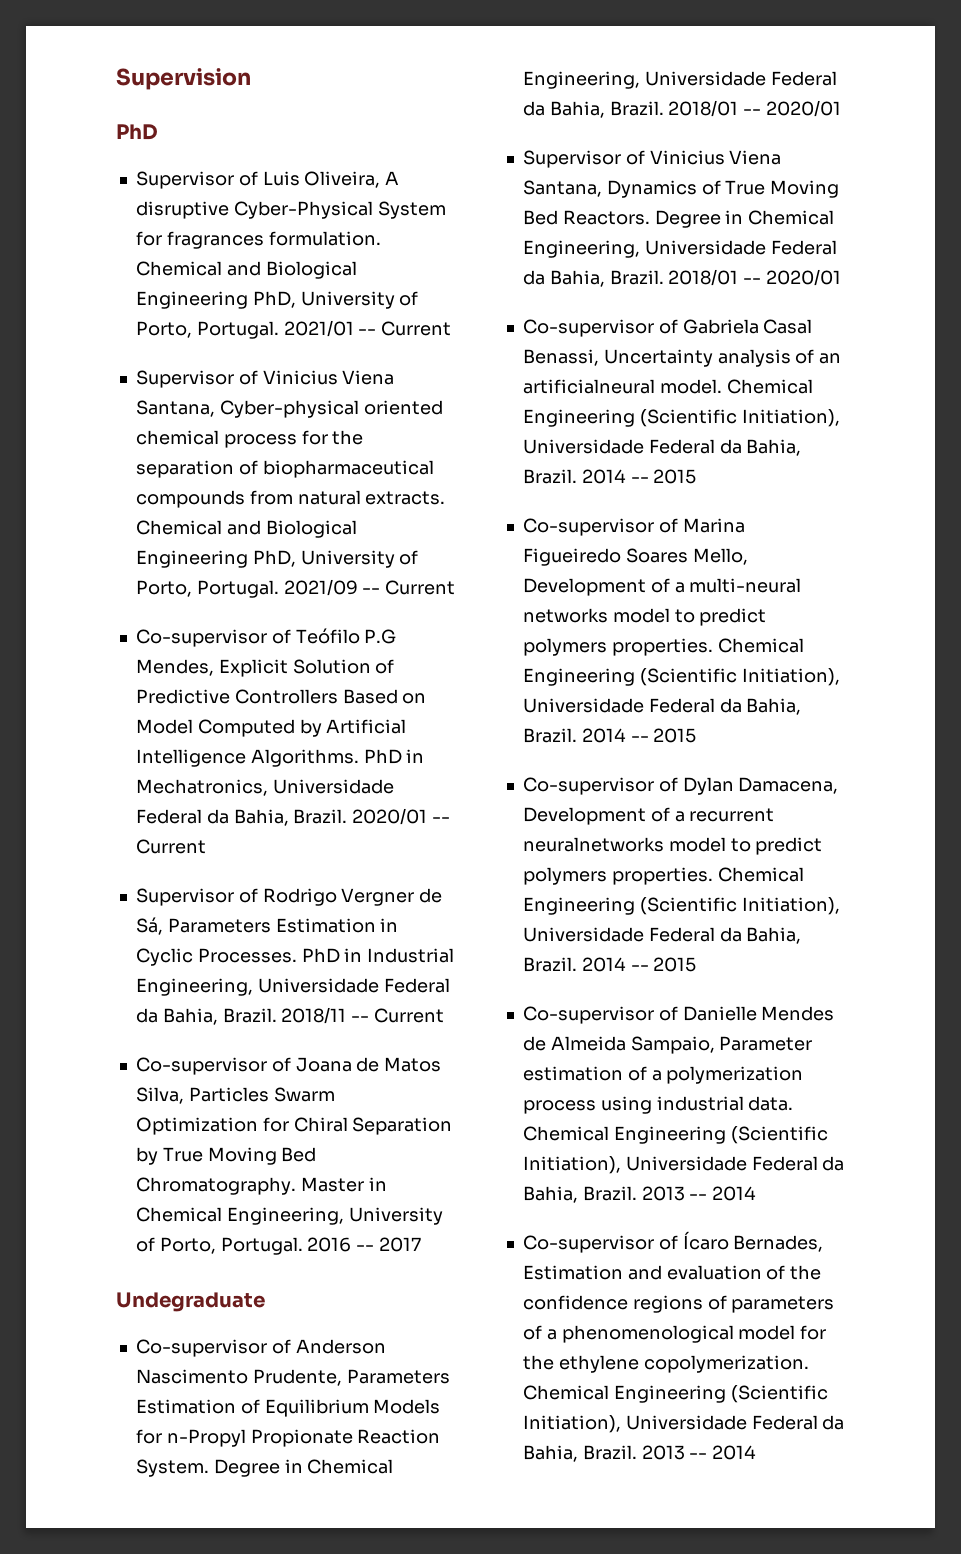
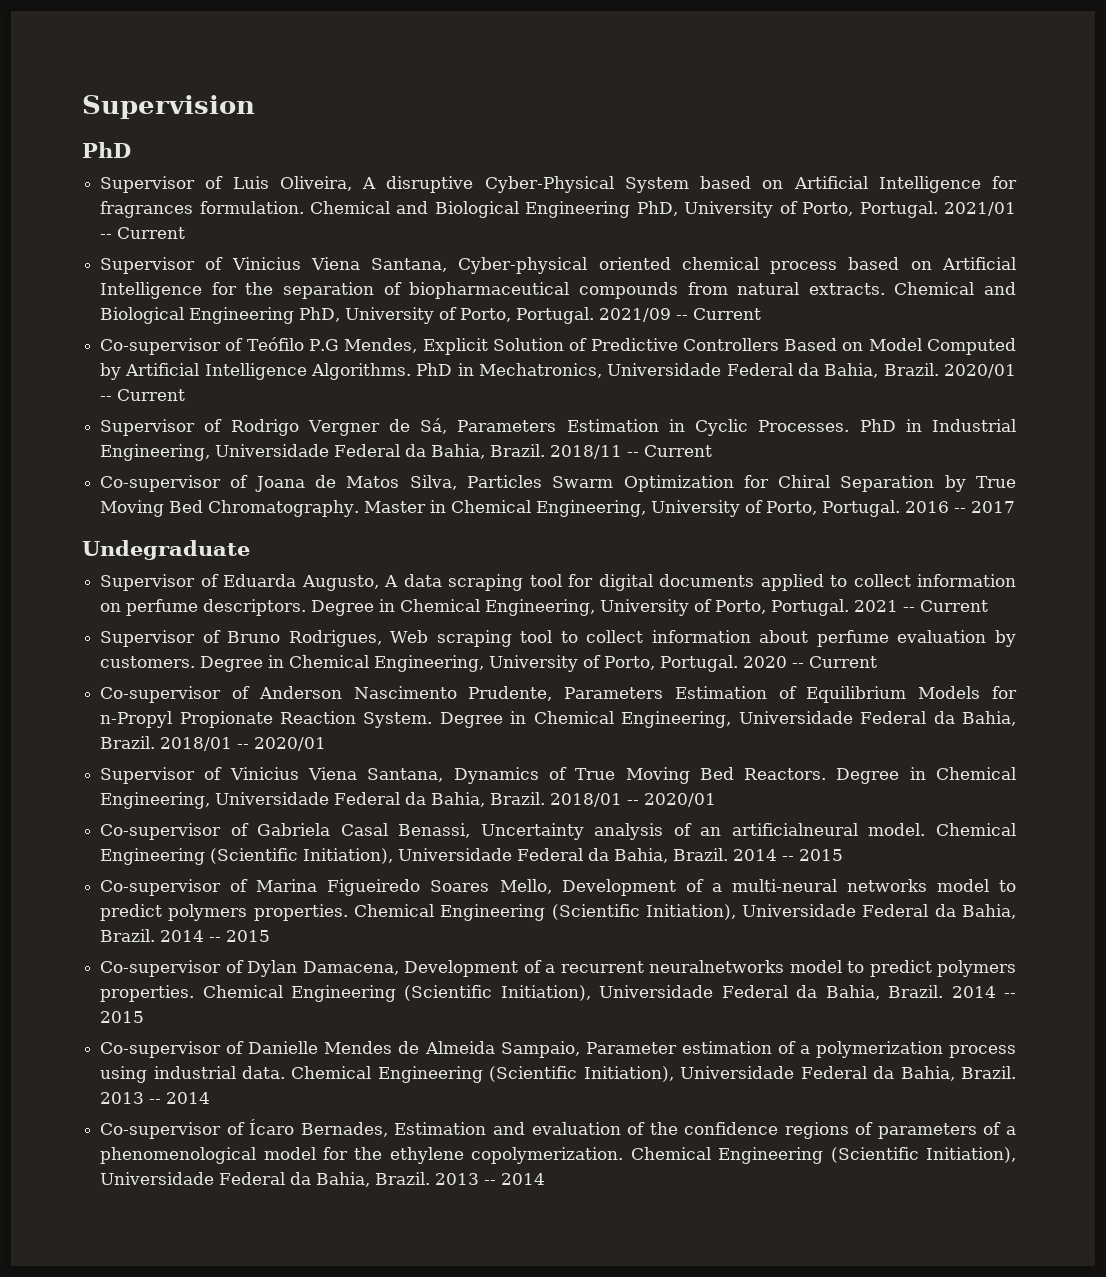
- Supervisor of Luis Oliveira, A disruptive Cyber-Physical System for fragrances formulation.
+ Supervisor of Luis Oliveira, A disruptive Cyber-Physical System based on Artificial Intelligence for fragrances formulation.
- Supervisor of Vinicius Viena Santana, Cyber-physical oriented chemical process for the separation of biopharmaceutical compounds from natural extracts.
+ Supervisor of Vinicius Viena Santana, Cyber-physical oriented chemical process based on Artificial Intelligence for the separation of biopharmaceutical compounds from natural extracts.
+ Supervisor of Eduarda Augusto, A data scraping tool for digital documents applied to collect information on perfume descriptors. Degree in Chemical Engineering, University of Porto, Portugal. 2021 -- Current
+ Supervisor of Bruno Rodrigues, Web scraping tool to collect information about perfume evaluation by customers. Degree in Chemical Engineering, University of Porto, Portugal. 2020 -- Current

